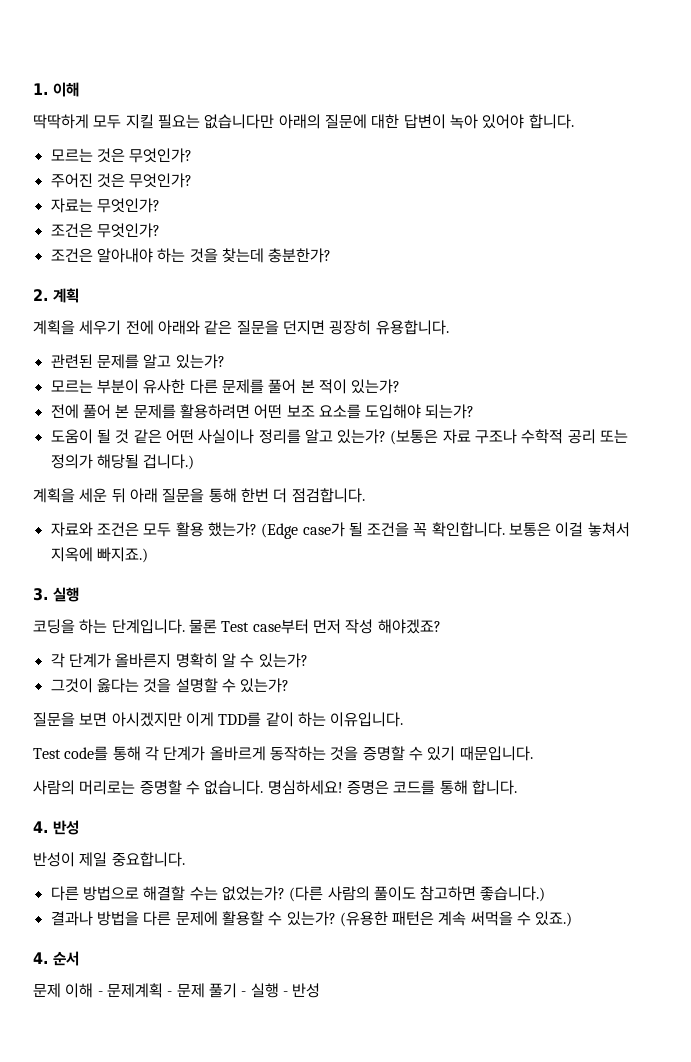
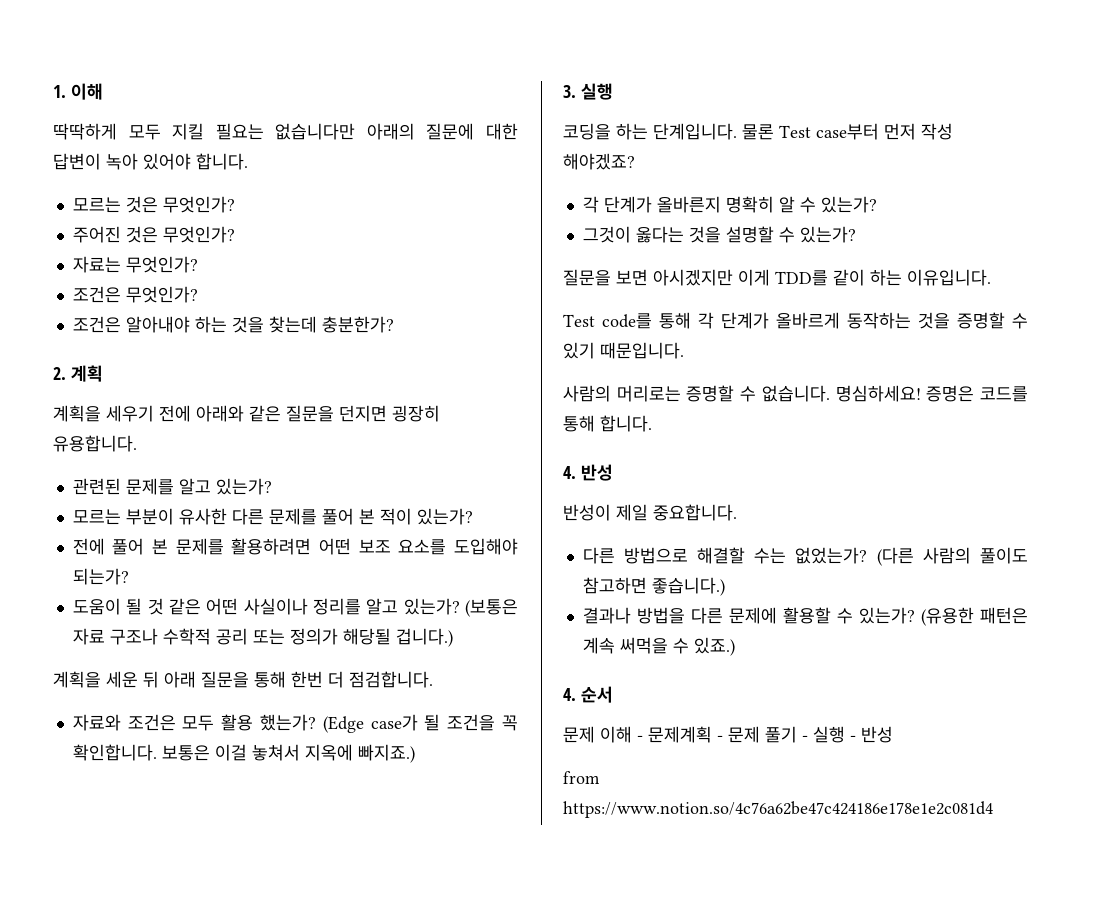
+ from https://www.notion.so/4c76a62be47c424186e178e1e2c081d4

